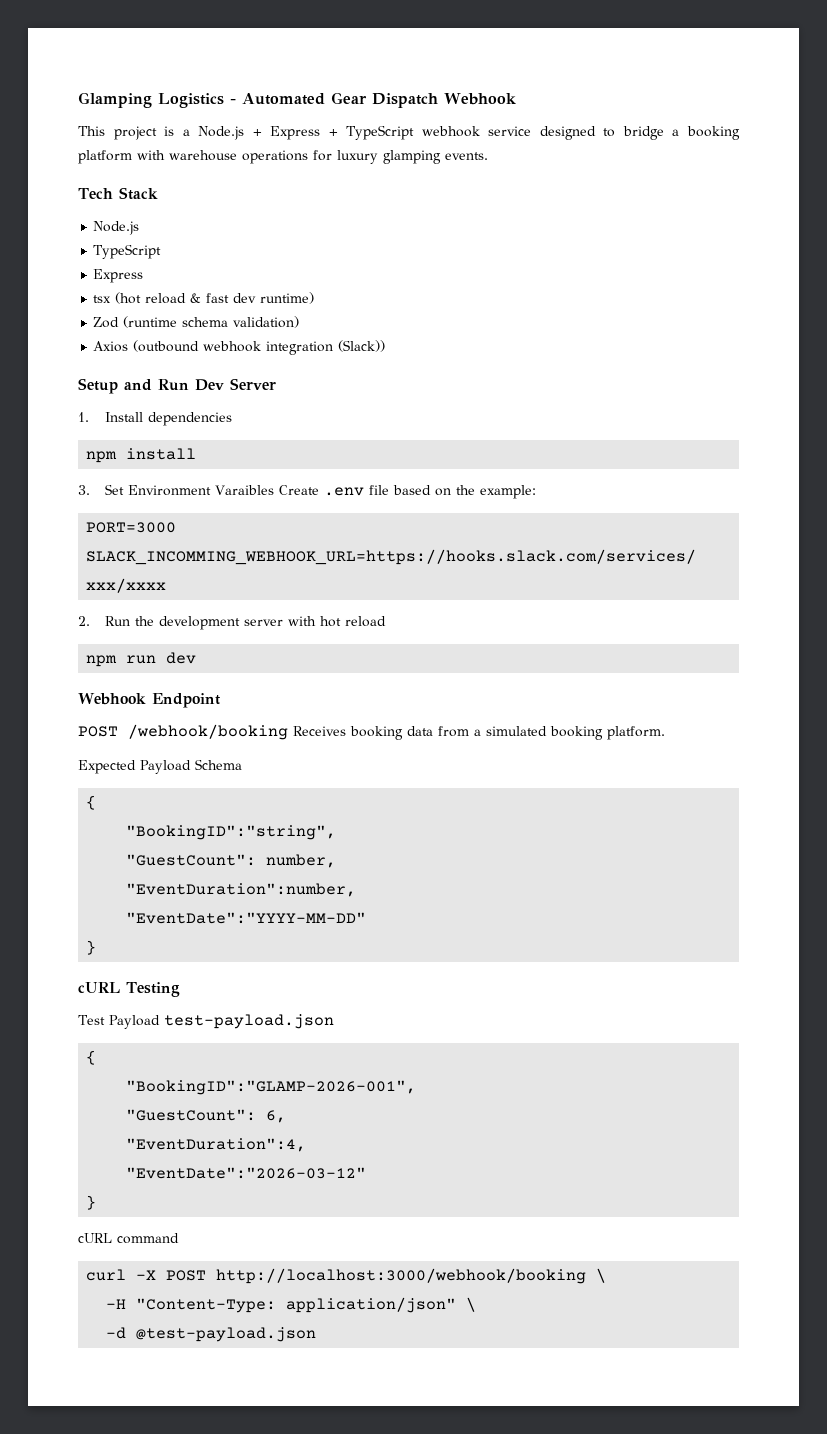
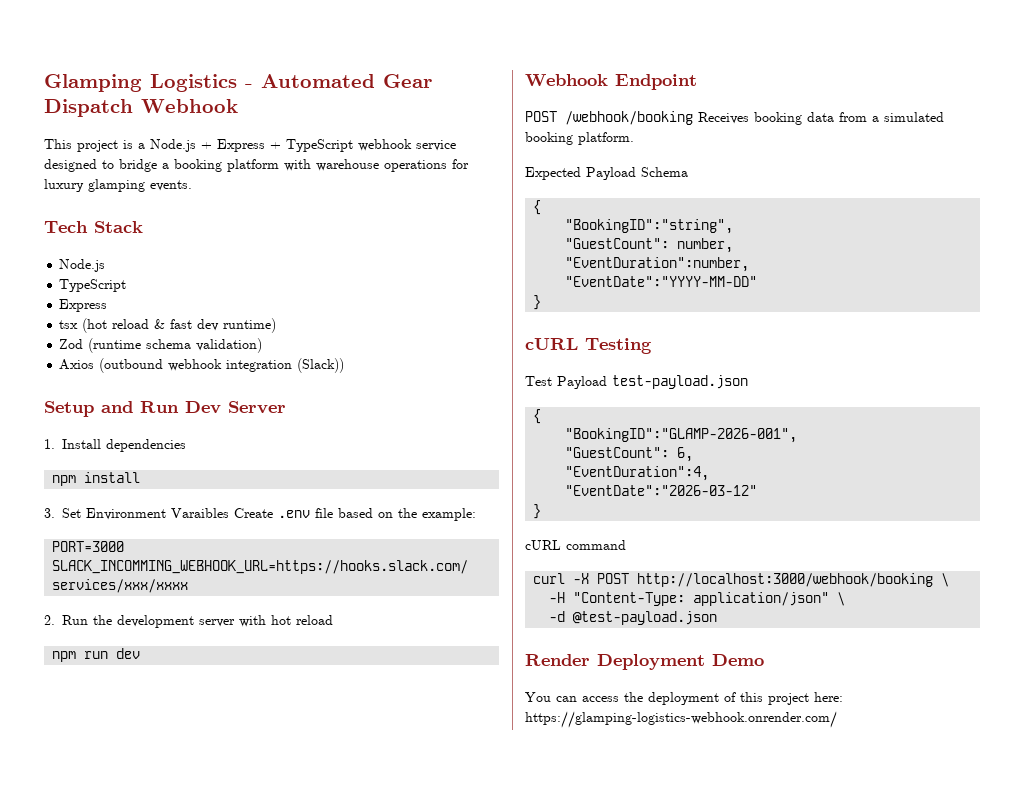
+ Render Deployment Demo
+ You can access the deployment of this project here: https://glamping-logistics-webhook.onrender.com/

